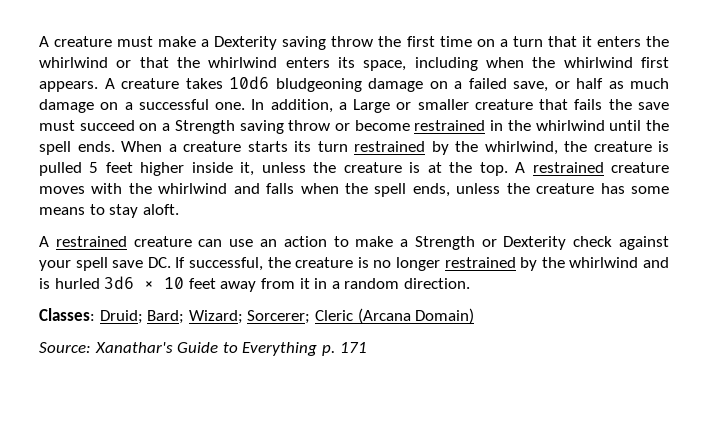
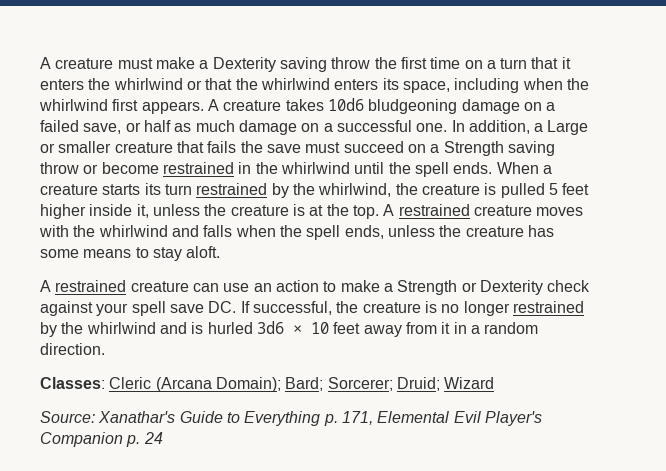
- Classes: Druid; Bard; Wizard; Sorcerer; Cleric (Arcana Domain)
+ Classes: Cleric (Arcana Domain); Bard; Sorcerer; Druid; Wizard
- Source: Xanathar's Guide to Everything p. 171
+ Source: Xanathar's Guide to Everything p. 171, Elemental Evil Player's Companion p. 24

